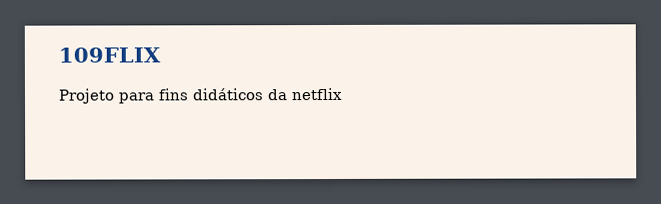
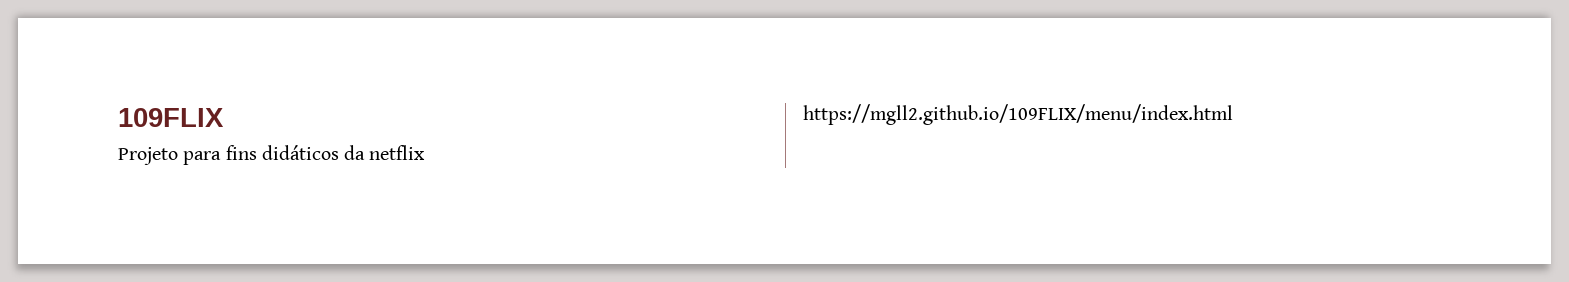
- Projeto para fins didáticos da netflix
+ Projeto para fins didáticos da netflix https://mgll2.github.io/109FLIX/menu/index.html

